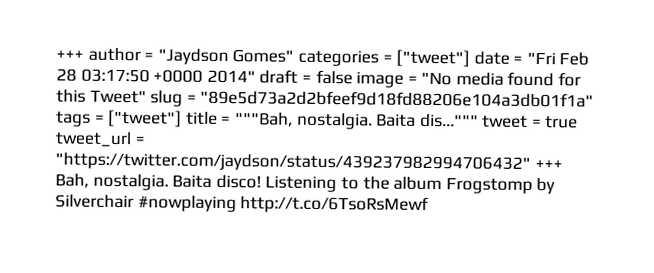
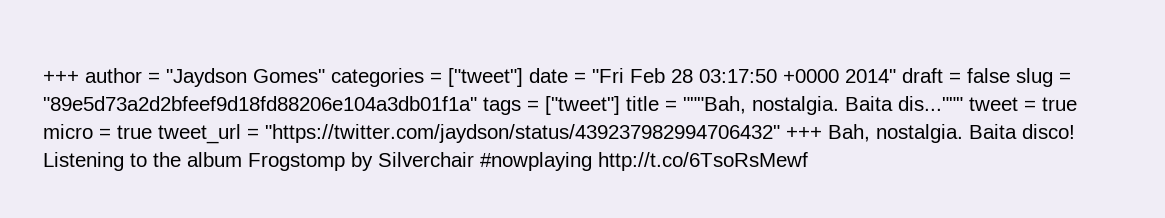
- +++ author = "Jaydson Gomes" categories = ["tweet"] date = "Fri Feb 28 03:17:50 +0000 2014" draft = false image = "No media found for this Tweet" slug = "89e5d73a2d2bfeef9d18fd88206e104a3db01f1a" tags = ["tweet"] title = """Bah, nostalgia.
+ +++ author = "Jaydson Gomes" categories = ["tweet"] date = "Fri Feb 28 03:17:50 +0000 2014" draft = false slug = "89e5d73a2d2bfeef9d18fd88206e104a3db01f1a" tags = ["tweet"] title = """Bah, nostalgia.
- Baita dis...""" tweet = true tweet_url = "https://twitter.com/jaydson/status/439237982994706432" +++ Bah, nostalgia.
+ Baita dis...""" tweet = true micro = true tweet_url = "https://twitter.com/jaydson/status/439237982994706432" +++ Bah, nostalgia.

